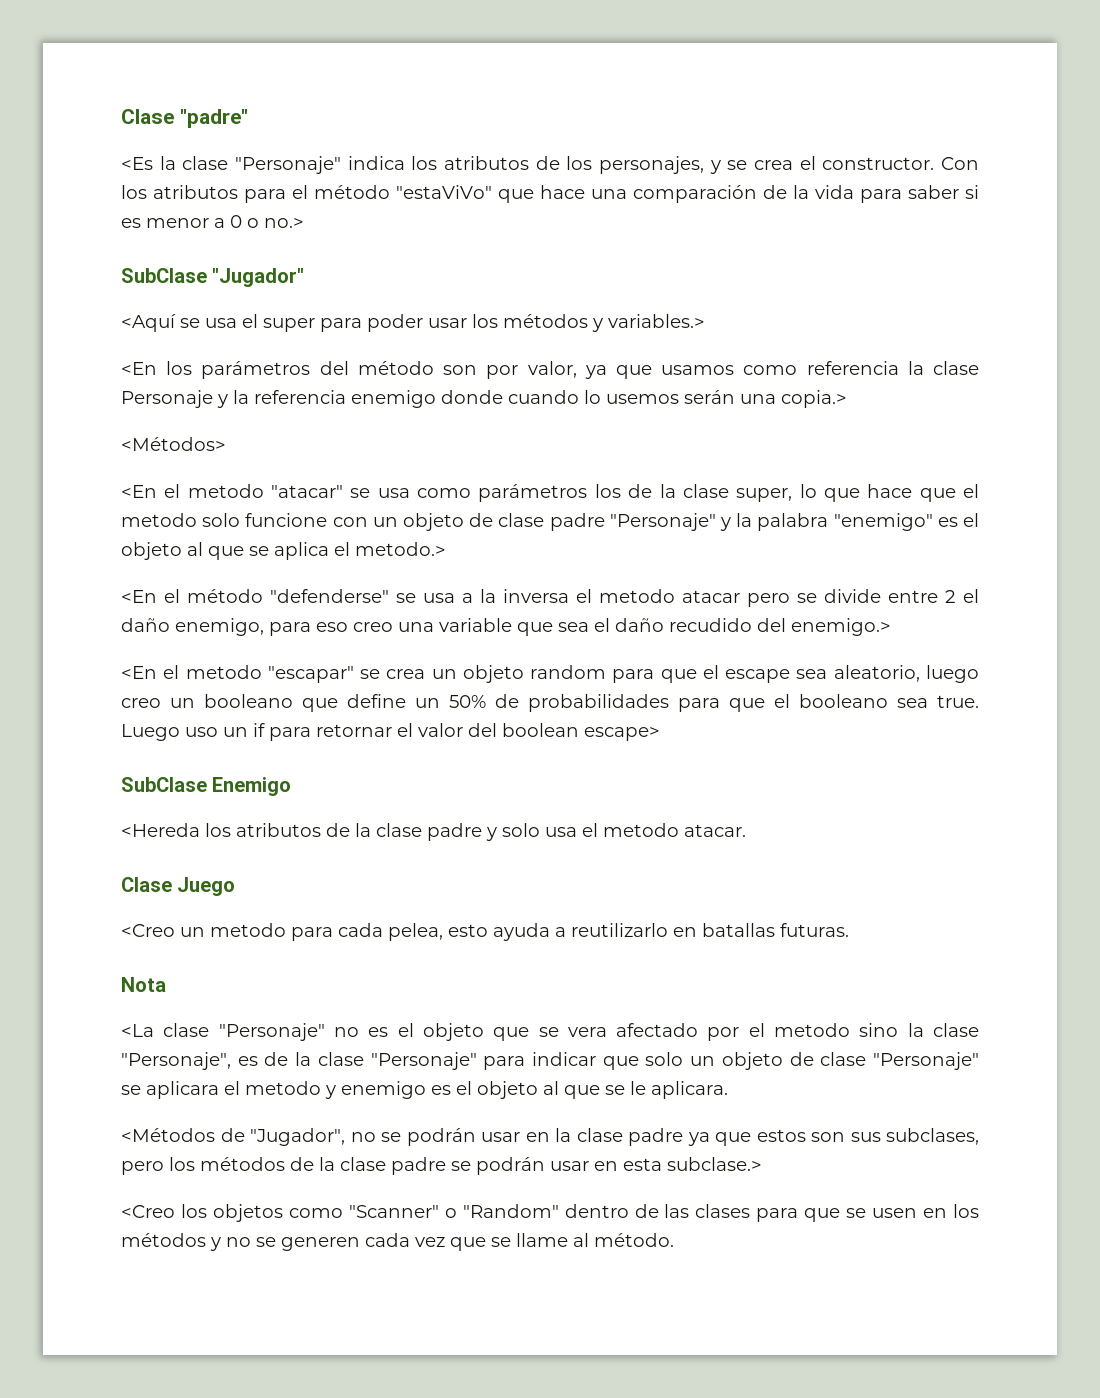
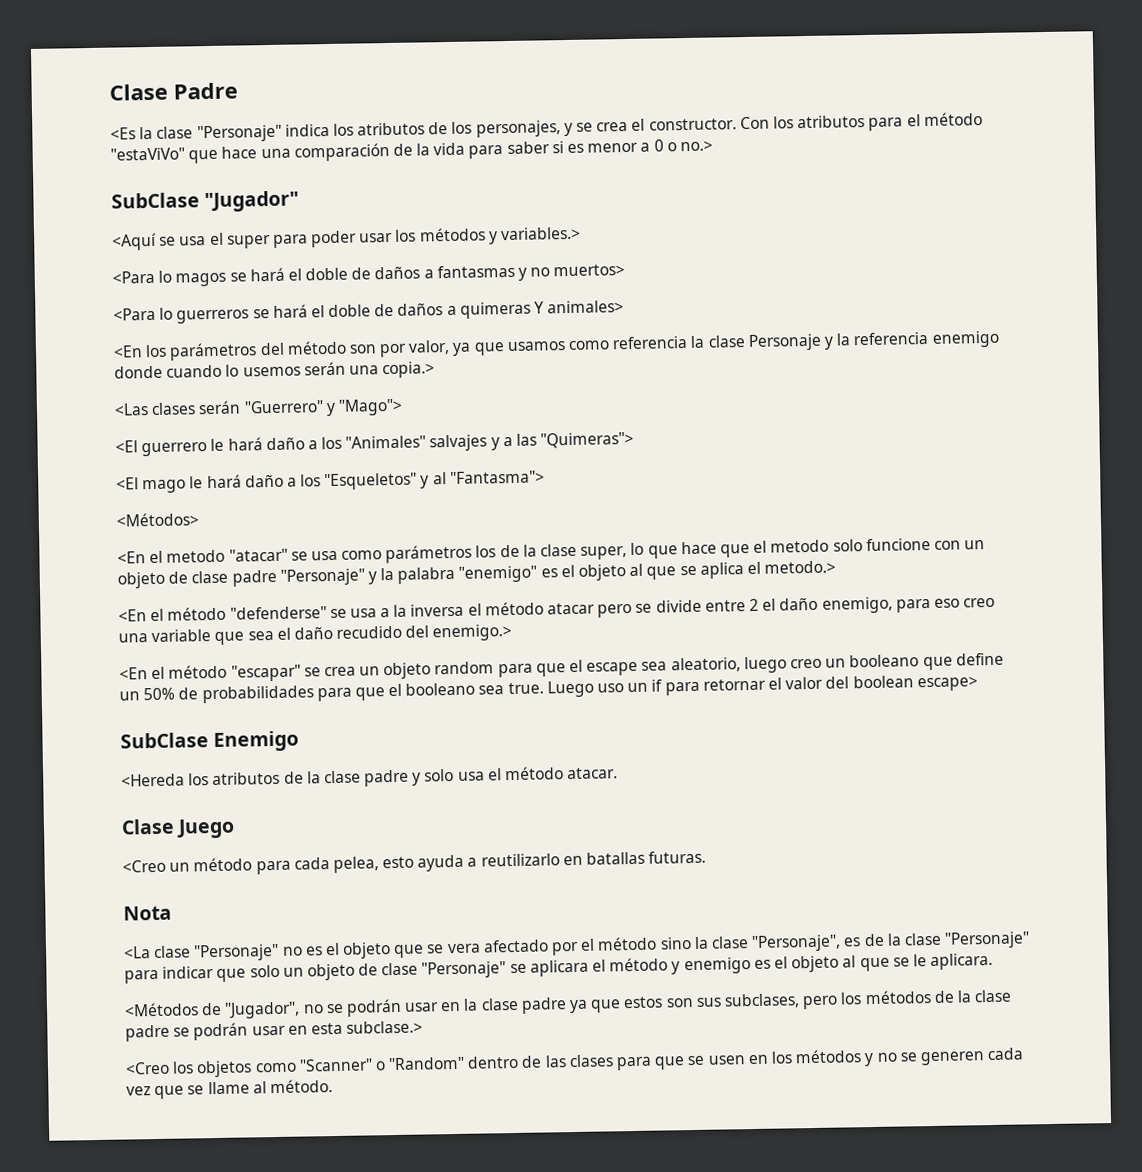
- Clase "padre"
+ Clase Padre
+ <Para lo magos se hará el doble de daños a fantasmas y no muertos>
+ <Para lo guerreros se hará el doble de daños a quimeras Y animales>
+ <Las clases serán "Guerrero" y "Mago">
+ <El guerrero le hará daño a los "Animales" salvajes y a las "Quimeras">
+ <El mago le hará daño a los "Esqueletos" y al "Fantasma">
- <En el método "defenderse" se usa a la inversa el metodo atacar pero se divide entre 2 el daño enemigo, para eso creo una variable que sea el daño recudido del enemigo.>
+ <En el método "defenderse" se usa a la inversa el método atacar pero se divide entre 2 el daño enemigo, para eso creo una variable que sea el daño recudido del enemigo.>
- <En el metodo "escapar" se crea un objeto random para que el escape sea aleatorio, luego creo un booleano que define un 50% de probabilidades para que el booleano sea true.
+ <En el método "escapar" se crea un objeto random para que el escape sea aleatorio, luego creo un booleano que define un 50% de probabilidades para que el booleano sea true.
- <Hereda los atributos de la clase padre y solo usa el metodo atacar.
+ <Hereda los atributos de la clase padre y solo usa el método atacar.
- <Creo un metodo para cada pelea, esto ayuda a reutilizarlo en batallas futuras.
+ <Creo un método para cada pelea, esto ayuda a reutilizarlo en batallas futuras.
- <La clase "Personaje" no es el objeto que se vera afectado por el metodo sino la clase "Personaje", es de la clase "Personaje" para indicar que solo un objeto de clase "Personaje" se aplicara el metodo y enemigo es el objeto al que se le aplicara.
+ <La clase "Personaje" no es el objeto que se vera afectado por el método sino la clase "Personaje", es de la clase "Personaje" para indicar que solo un objeto de clase "Personaje" se aplicara el método y enemigo es el objeto al que se le aplicara.

